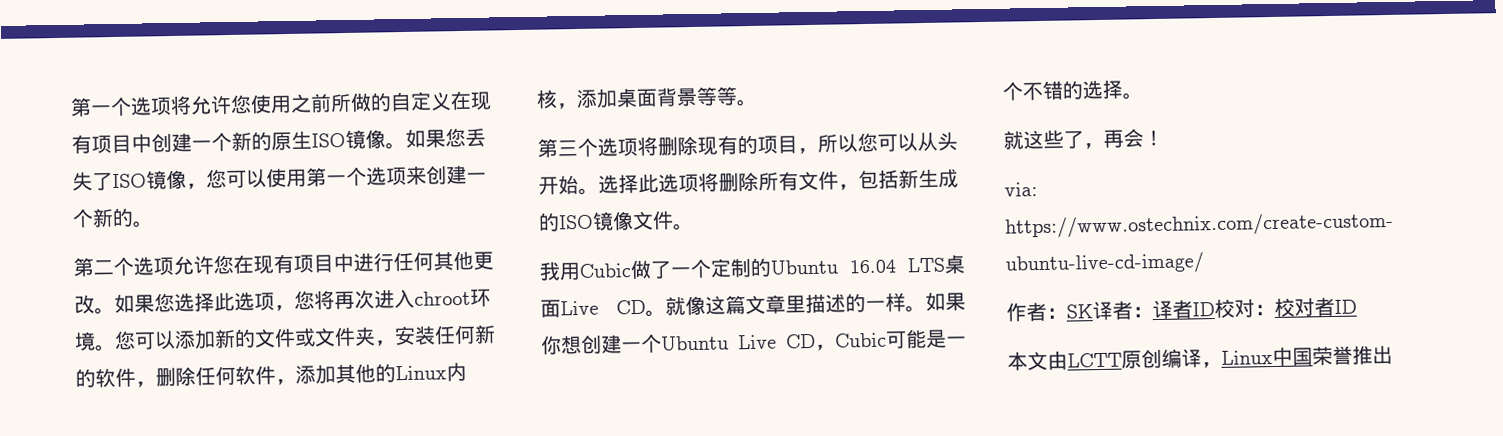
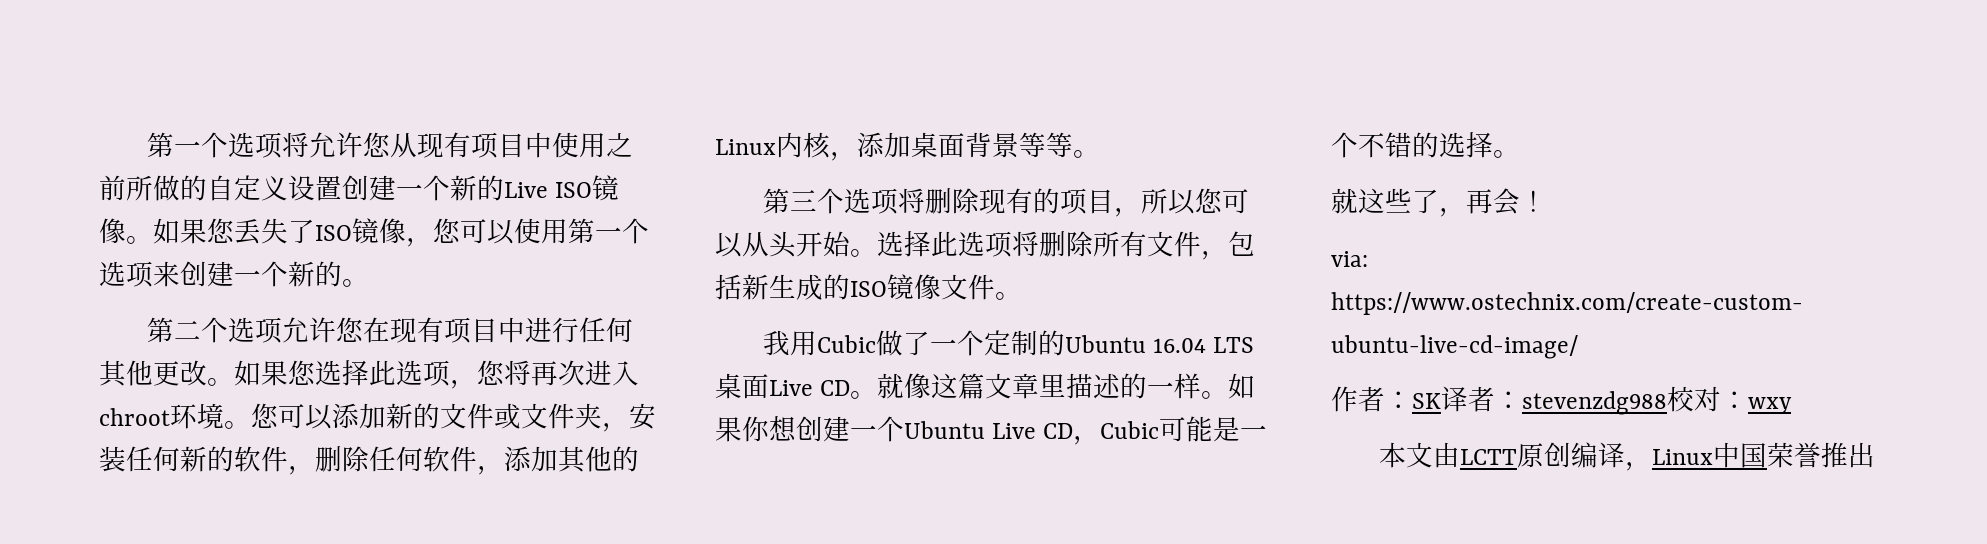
- 第一个选项将允许您使用之前所做的自定义在现有项目中创建一个新的原生ISO镜像。
+ 第一个选项将允许您从现有项目中使用之前所做的自定义设置创建一个新的Live ISO镜像。
- 作者：SK译者：译者ID校对：校对者ID
+ 作者：SK译者：stevenzdg988校对：wxy

